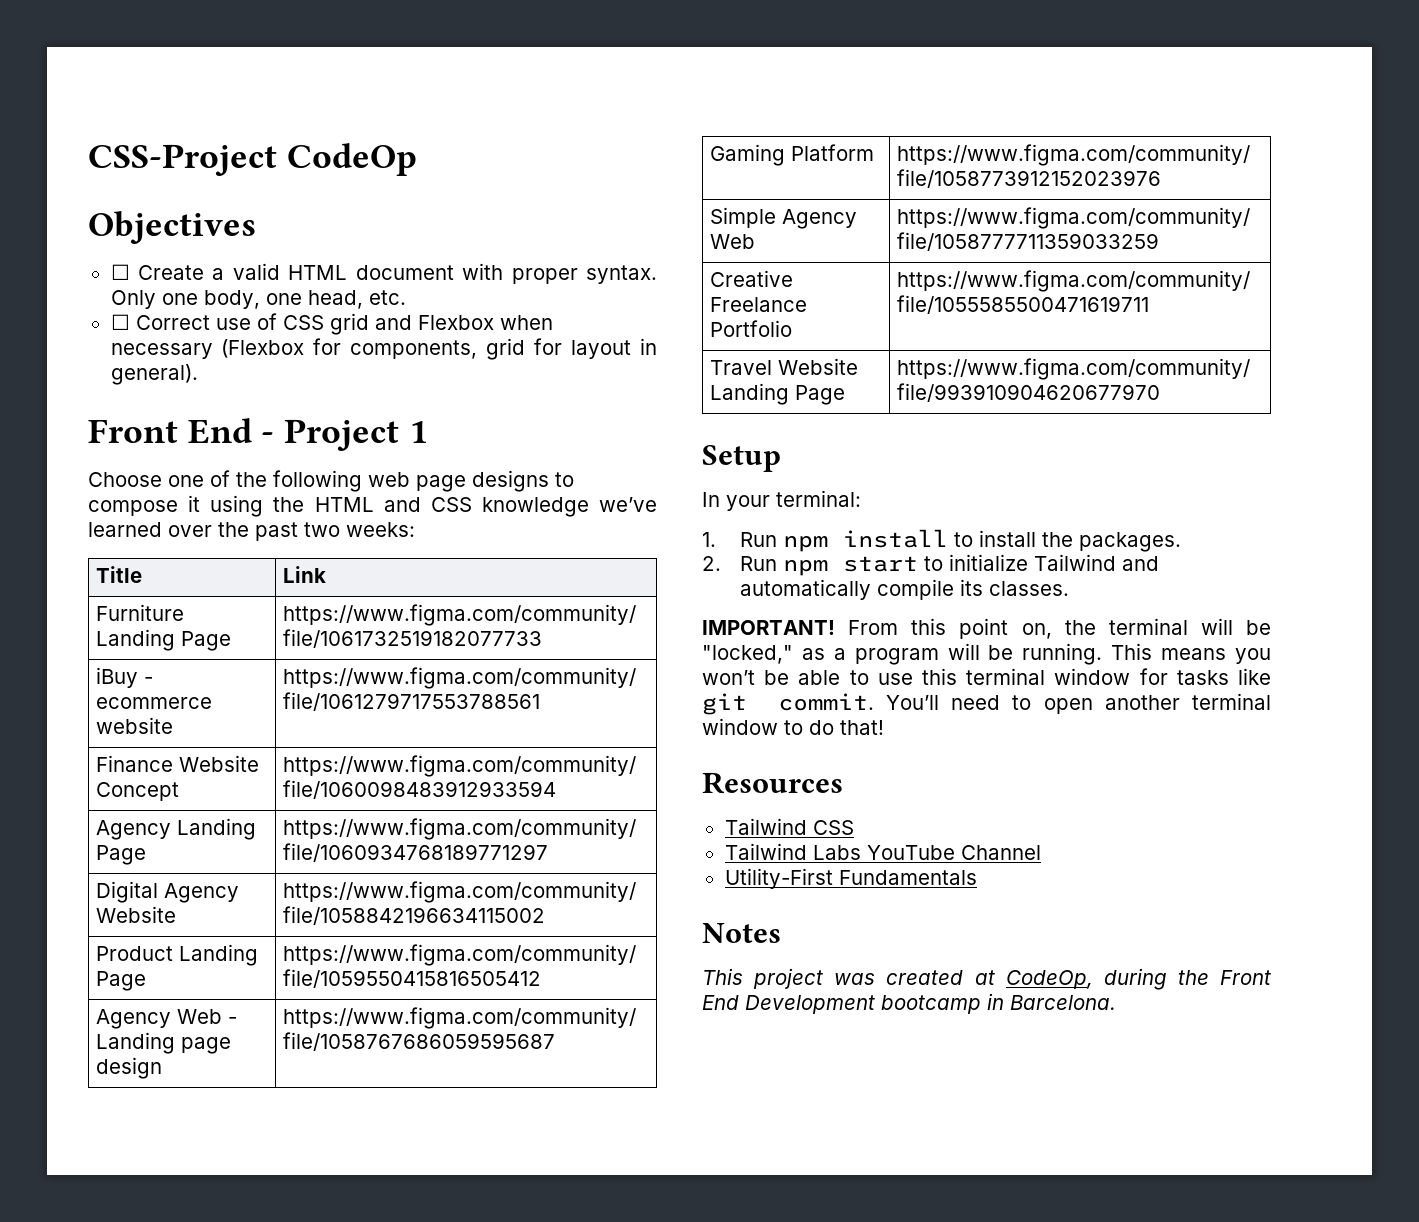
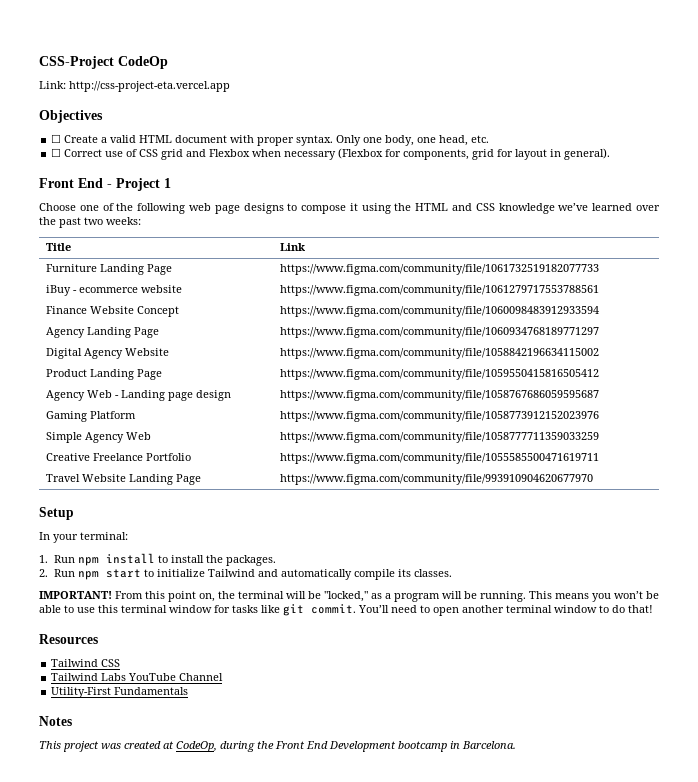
+ Link: http://css-project-eta.vercel.app

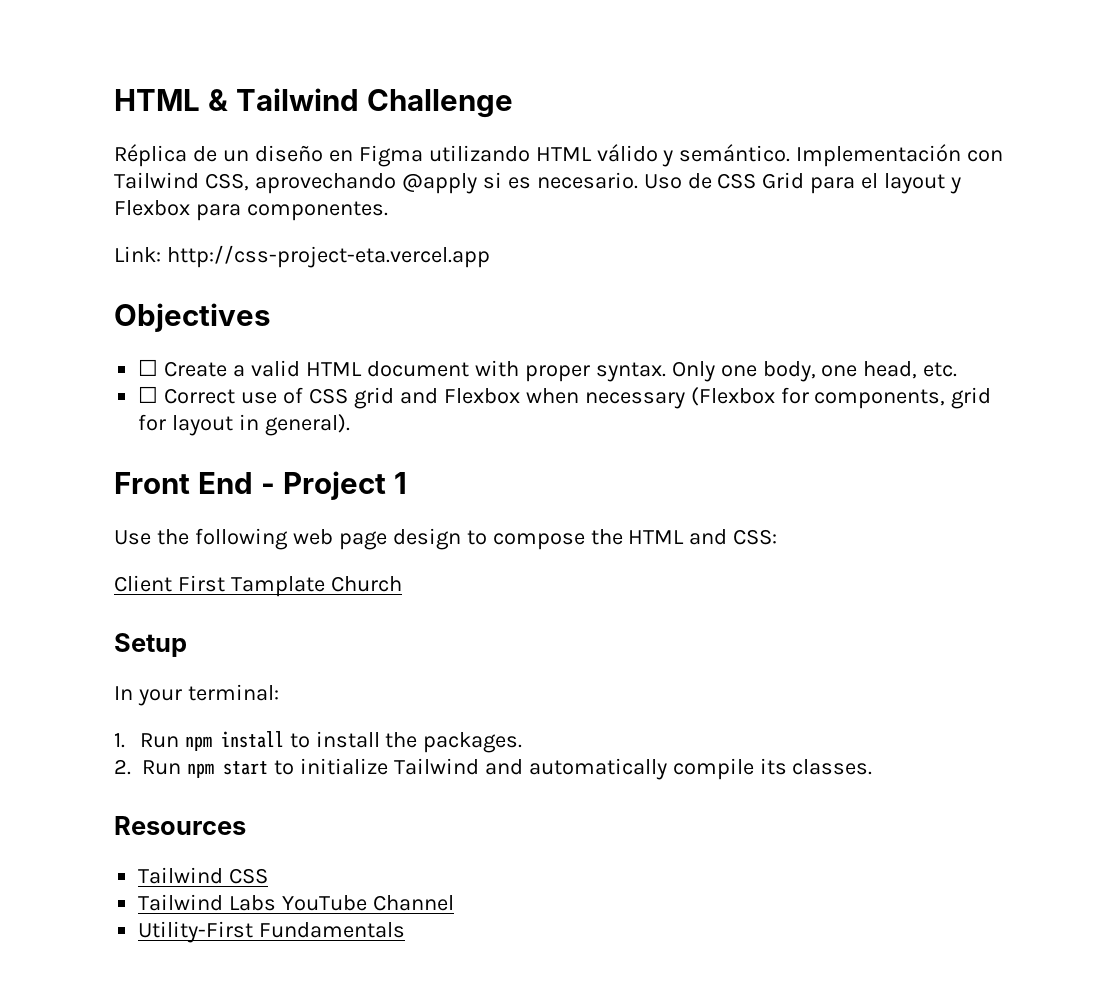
- CSS-Project CodeOp
+ HTML & Tailwind Challenge
+ Réplica de un diseño en Figma utilizando HTML válido y semántico. Implementación con Tailwind CSS, aprovechando @apply si es necesario. Uso de CSS Grid para el layout y Flexbox para componentes.
- Choose one of the following web page designs to compose it using the HTML and CSS knowledge we’ve learned over the past two weeks:
- Title | Link
- Furniture Landing Page | https://www.figma.com/community/file/1061732519182077733
- iBuy - ecommerce website | https://www.figma.com/community/file/1061279717553788561
- Finance Website Concept | https://www.figma.com/community/file/1060098483912933594
- Agency Landing Page | https://www.figma.com/community/file/1060934768189771297
- Digital Agency Website | https://www.figma.com/community/file/1058842196634115002
- Product Landing Page | https://www.figma.com/community/file/1059550415816505412
- Agency Web - Landing page design | https://www.figma.com/community/file/1058767686059595687
- Gaming Platform | https://www.figma.com/community/file/1058773912152023976
- Simple Agency Web | https://www.figma.com/community/file/1058777711359033259
- Creative Freelance Portfolio | https://www.figma.com/community/file/1055585500471619711
- Travel Website Landing Page | https://www.figma.com/community/file/993910904620677970
+ Use the following web page design to compose the HTML and CSS:
+ Client First Tamplate Church
- IMPORTANT! From this point on, the terminal will be "locked," as a program will be running. This means you won’t be able to use this terminal window for tasks like git commit. You’ll need to open another terminal window to do that!
- Notes
- This project was created at CodeOp, during the Front End Development bootcamp in Barcelona.

